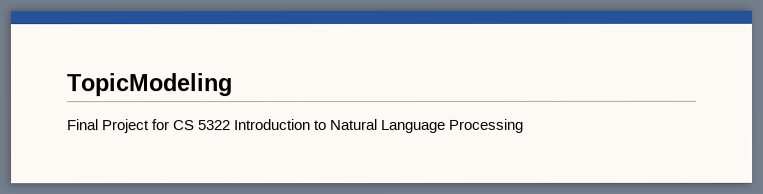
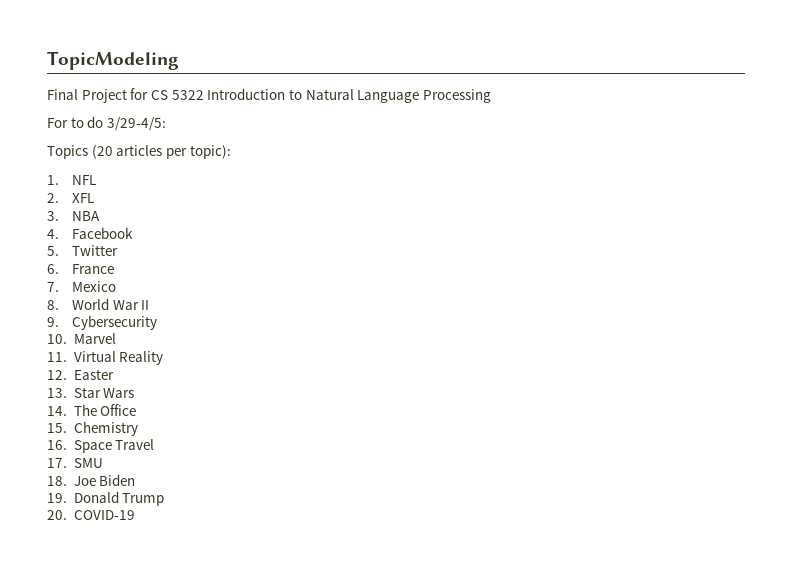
+ For to do 3/29-4/5:
+ Topics (20 articles per topic):
+ 1. NFL
+ 2. XFL
+ 3. NBA
+ 4. Facebook
+ 5. Twitter
+ 6. France
+ 7. Mexico
+ 8. World War II
+ 9. Cybersecurity
+ 10. Marvel
+ 11. Virtual Reality
+ 12. Easter
+ 13. Star Wars
+ 14. The Office
+ 15. Chemistry
+ 16. Space Travel
+ 17. SMU
+ 18. Joe Biden
+ 19. Donald Trump
+ 20. COVID-19

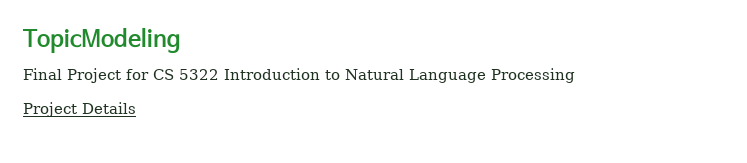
- For to do 3/29-4/5:
- Topics (20 articles per topic):
- 1. NFL
- 2. XFL
- 3. NBA
- 4. Facebook
- 5. Twitter
- 6. France
- 7. Mexico
- 8. World War II
- 9. Cybersecurity
- 10. Marvel
- 11. Virtual Reality
- 12. Easter
- 13. Star Wars
- 14. The Office
- 15. Chemistry
- 16. Space Travel
- 17. SMU
- 18. Joe Biden
- 19. Donald Trump
- 20. COVID-19
+ Project Details

